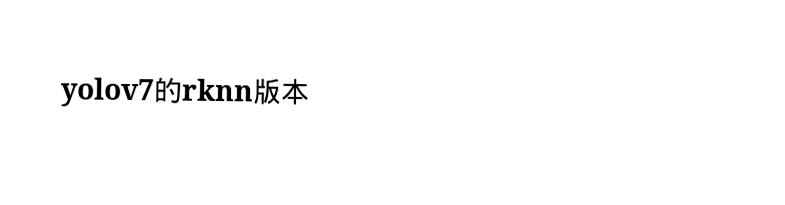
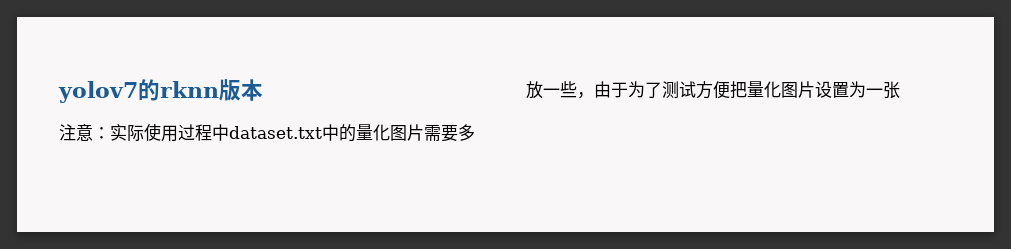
+ 注意：实际使用过程中dataset.txt中的量化图片需要多放一些，由于为了测试方便把量化图片设置为一张

